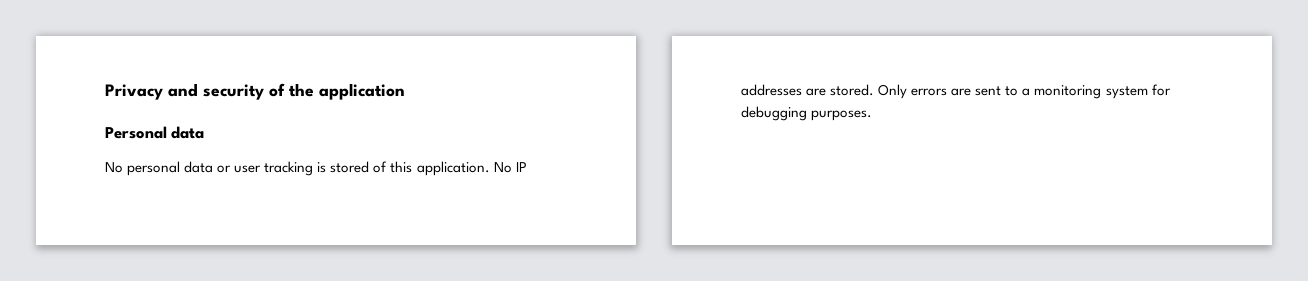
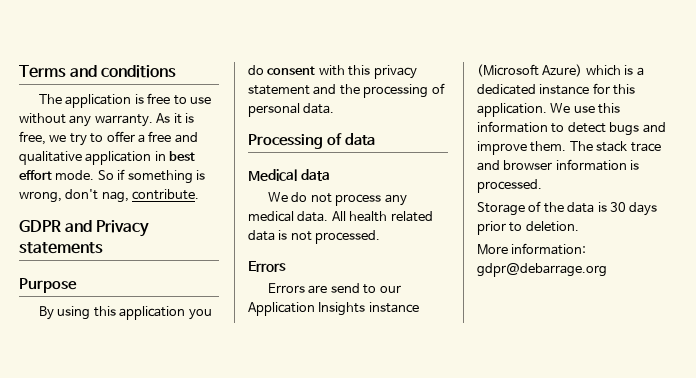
- Privacy and security of the application
- Personal data
- No personal data or user tracking is stored of this application. No IP addresses are stored. Only errors are sent to a monitoring system for debugging purposes.
+ Terms and conditions
+ The application is free to use without any warranty. As it is free, we try to offer a free and qualitative application in best effort mode. So if something is wrong, don't nag, contribute.
+ GDPR and Privacy statements
+ Purpose
+ By using this application you do consent with this privacy statement and the processing of personal data.
+ Processing of data
+ Medical data
+ We do not process any medical data. All health related data is not processed.
+ Errors
+ Errors are send to our Application Insights instance (Microsoft Azure) which is a dedicated instance for this application. We use this information to detect bugs and improve them. The stack trace and browser information is processed.
+ Storage of the data is 30 days prior to deletion.
+ More information: gdpr@debarrage.org

